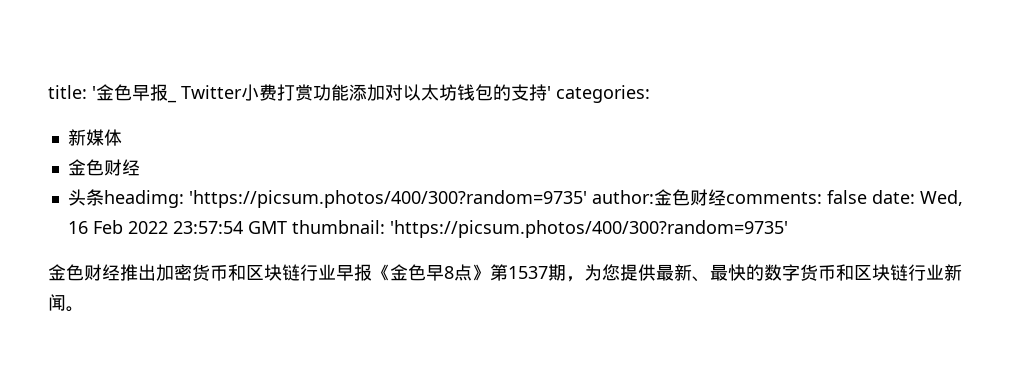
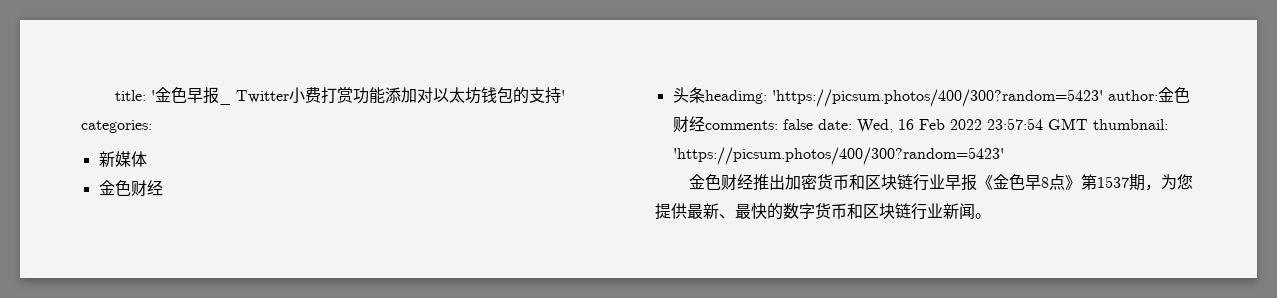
- 头条headimg: 'https://picsum.photos/400/300?random=9735' author:金色财经comments: false date: Wed, 16 Feb 2022 23:57:54 GMT thumbnail: 'https://picsum.photos/400/300?random=9735'
+ 头条headimg: 'https://picsum.photos/400/300?random=5423' author:金色财经comments: false date: Wed, 16 Feb 2022 23:57:54 GMT thumbnail: 'https://picsum.photos/400/300?random=5423'

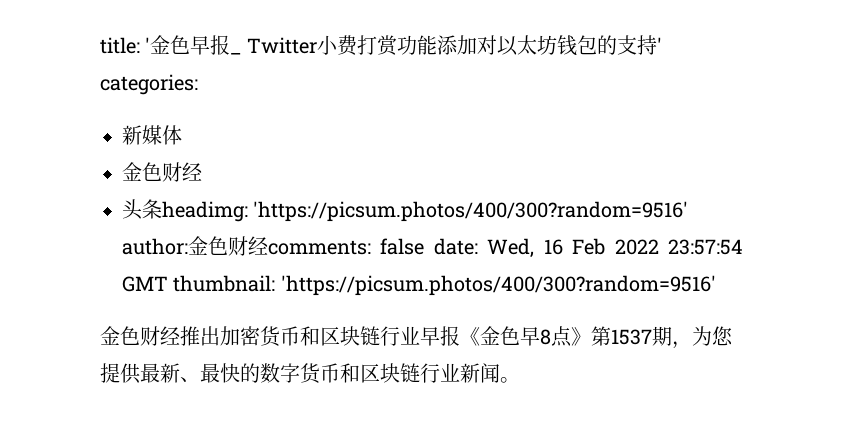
- 头条headimg: 'https://picsum.photos/400/300?random=5423' author:金色财经comments: false date: Wed, 16 Feb 2022 23:57:54 GMT thumbnail: 'https://picsum.photos/400/300?random=5423'
+ 头条headimg: 'https://picsum.photos/400/300?random=9516' author:金色财经comments: false date: Wed, 16 Feb 2022 23:57:54 GMT thumbnail: 'https://picsum.photos/400/300?random=9516'

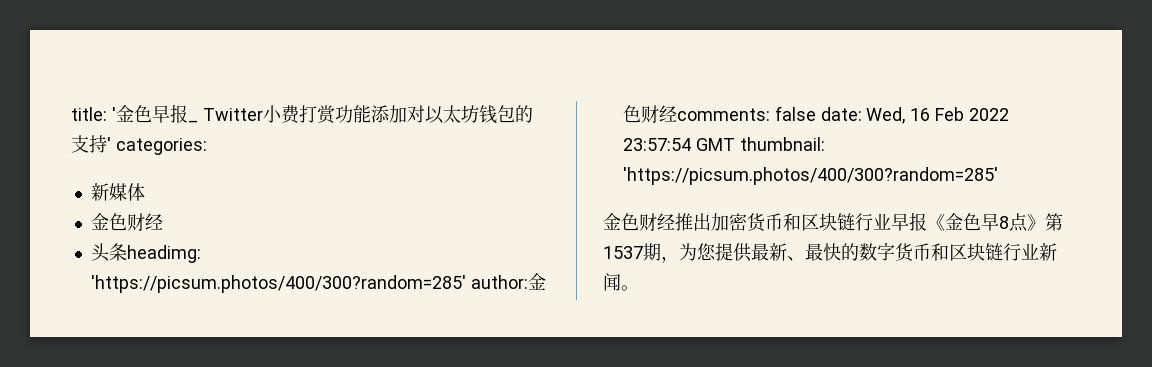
- 头条headimg: 'https://picsum.photos/400/300?random=9516' author:金色财经comments: false date: Wed, 16 Feb 2022 23:57:54 GMT thumbnail: 'https://picsum.photos/400/300?random=9516'
+ 头条headimg: 'https://picsum.photos/400/300?random=285' author:金色财经comments: false date: Wed, 16 Feb 2022 23:57:54 GMT thumbnail: 'https://picsum.photos/400/300?random=285'

